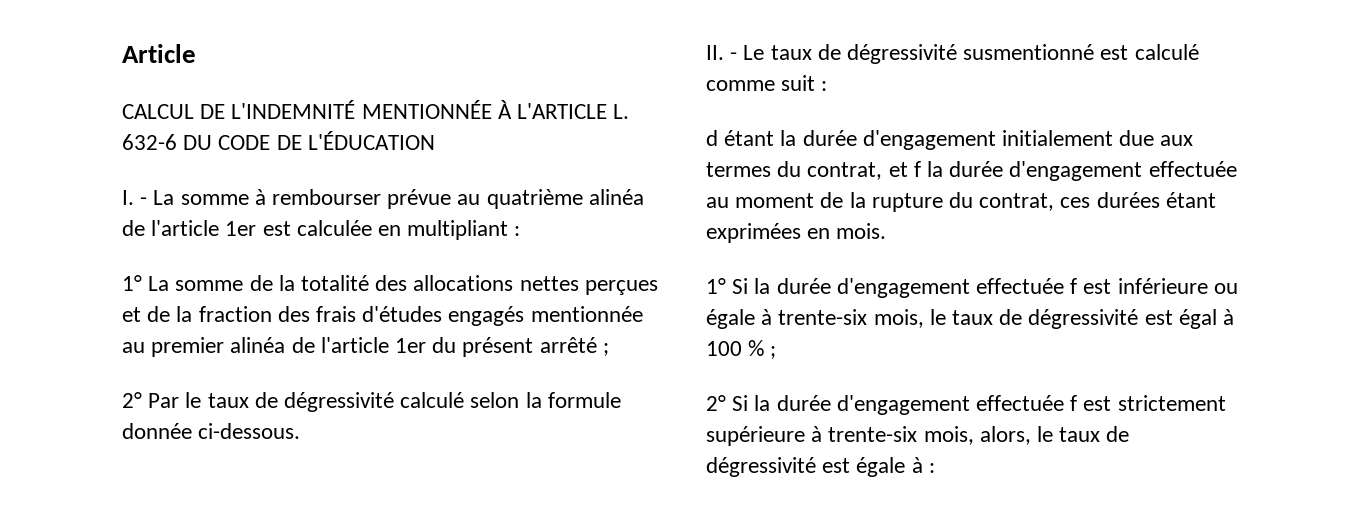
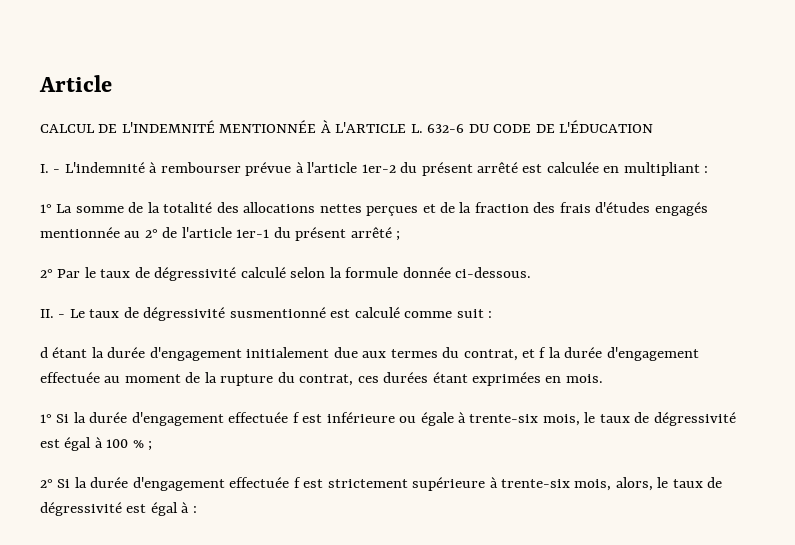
- I. - La somme à rembourser prévue au quatrième alinéa de l'article 1er est calculée en multipliant :
+ I. - L'indemnité à rembourser prévue à l'article 1er-2 du présent arrêté est calculée en multipliant :
- 1° La somme de la totalité des allocations nettes perçues et de la fraction des frais d'études engagés mentionnée au premier alinéa de l'article 1er du présent arrêté ;
+ 1° La somme de la totalité des allocations nettes perçues et de la fraction des frais d'études engagés mentionnée au 2° de l'article 1er-1 du présent arrêté ;
- 2° Si la durée d'engagement effectuée f est strictement supérieure à trente-six mois, alors, le taux de dégressivité est égale à :
+ 2° Si la durée d'engagement effectuée f est strictement supérieure à trente-six mois, alors, le taux de dégressivité est égal à :

